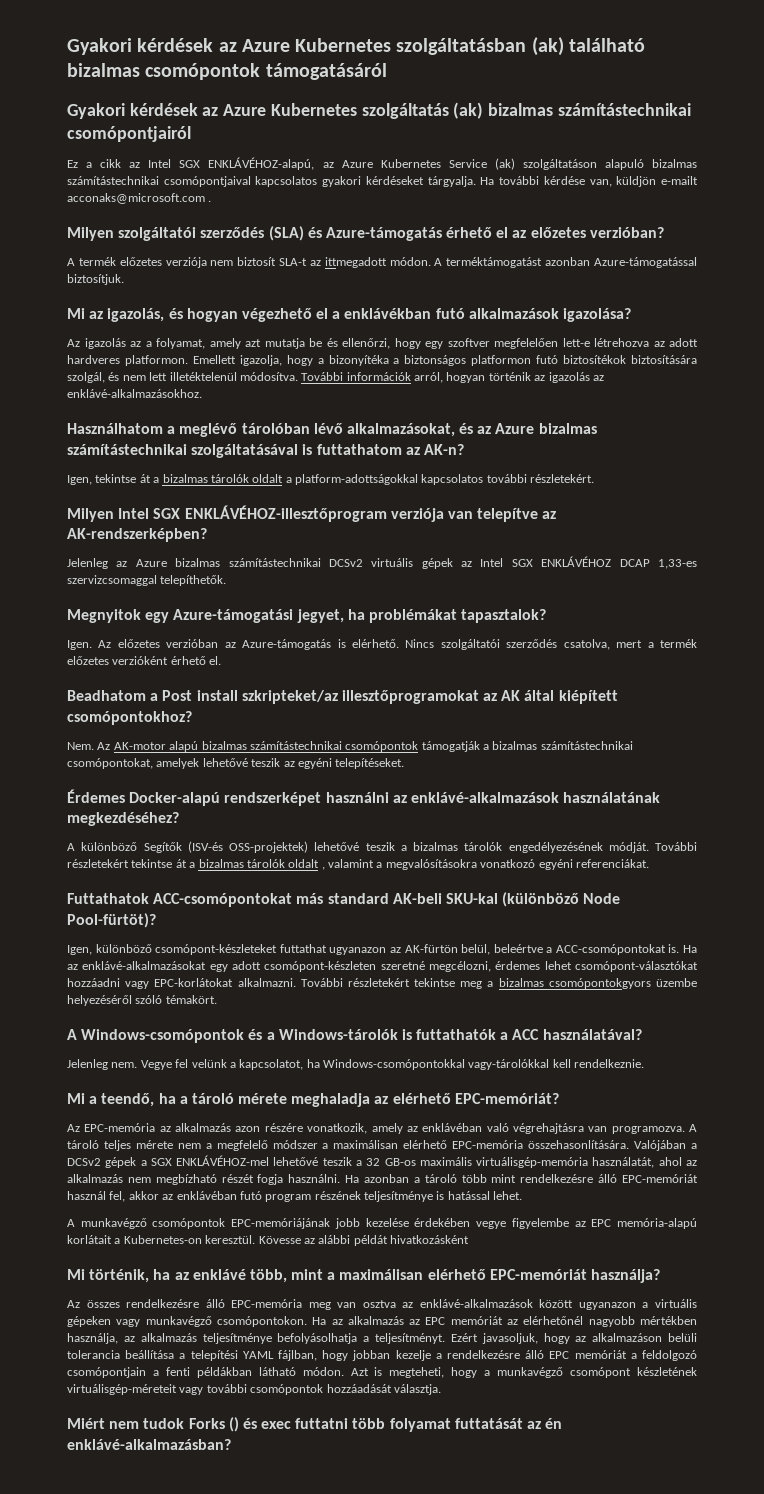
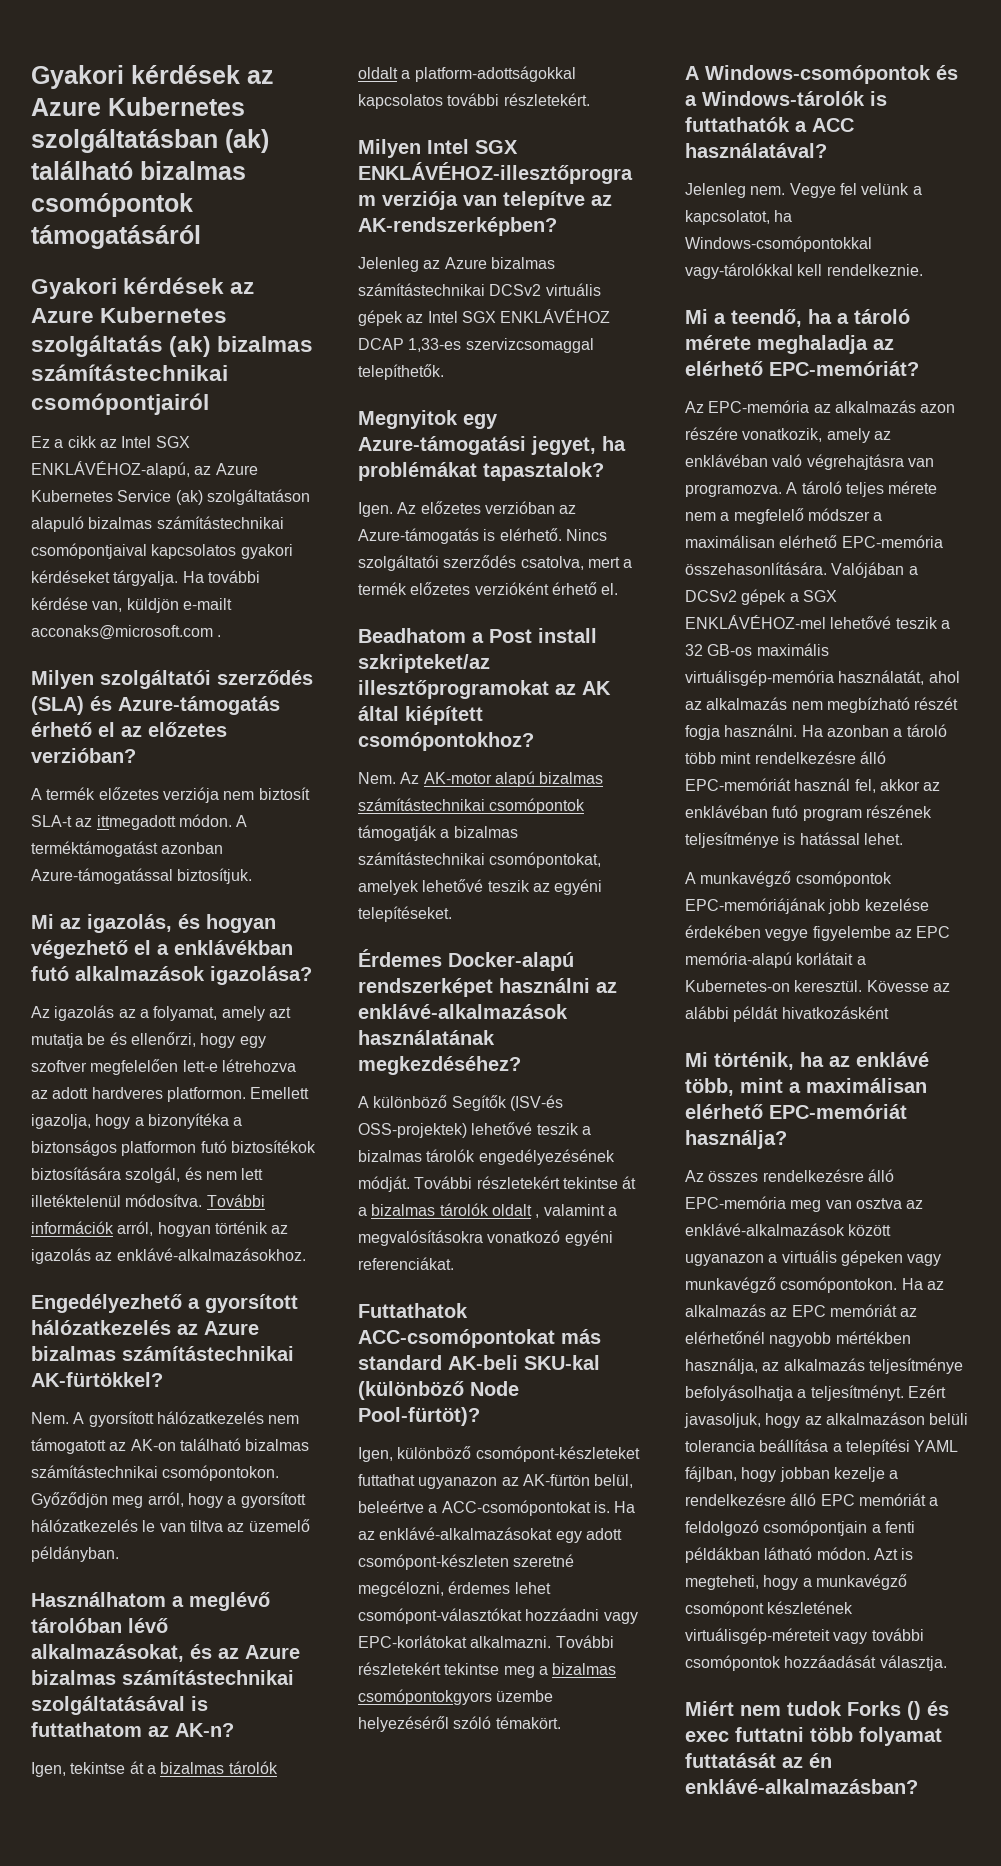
+ Engedélyezhető a gyorsított hálózatkezelés az Azure bizalmas számítástechnikai AK-fürtökkel?
+ Nem. A gyorsított hálózatkezelés nem támogatott az AK-on található bizalmas számítástechnikai csomópontokon. Győződjön meg arról, hogy a gyorsított hálózatkezelés le van tiltva az üzemelő példányban.

